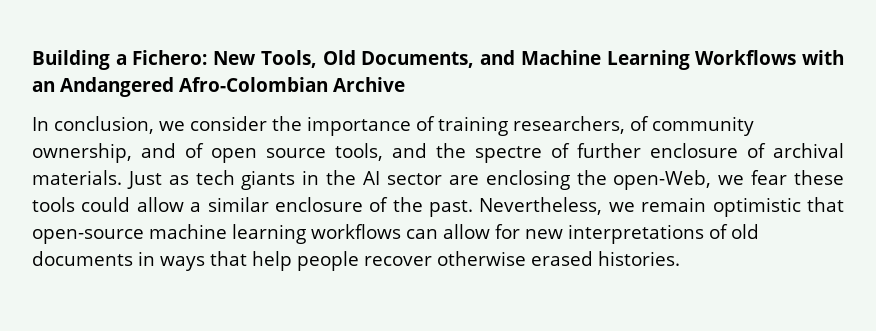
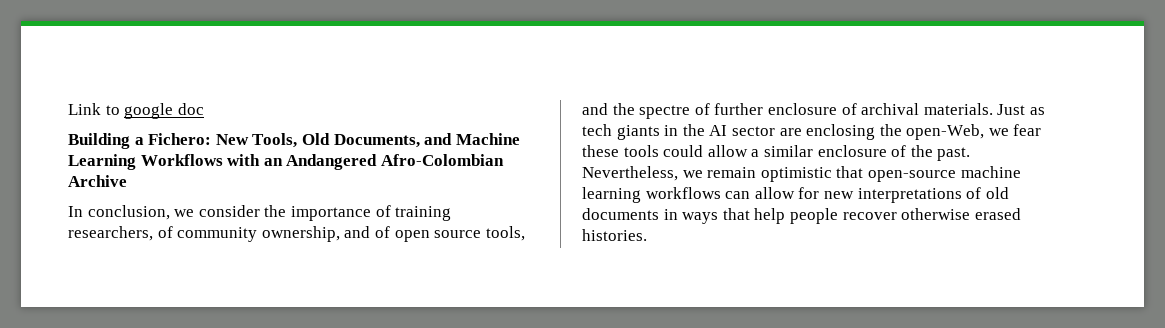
+ Link to google doc

